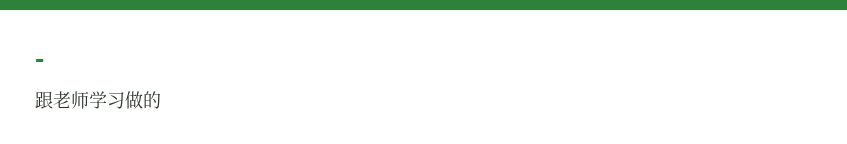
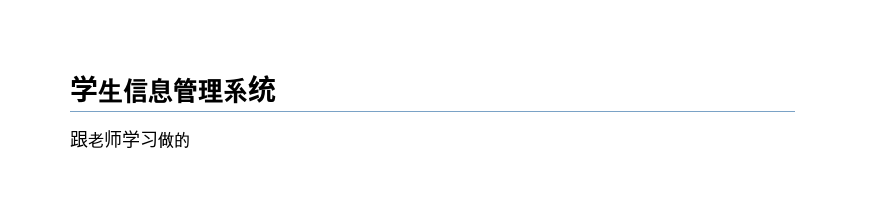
- -
+ 学生信息管理系统

